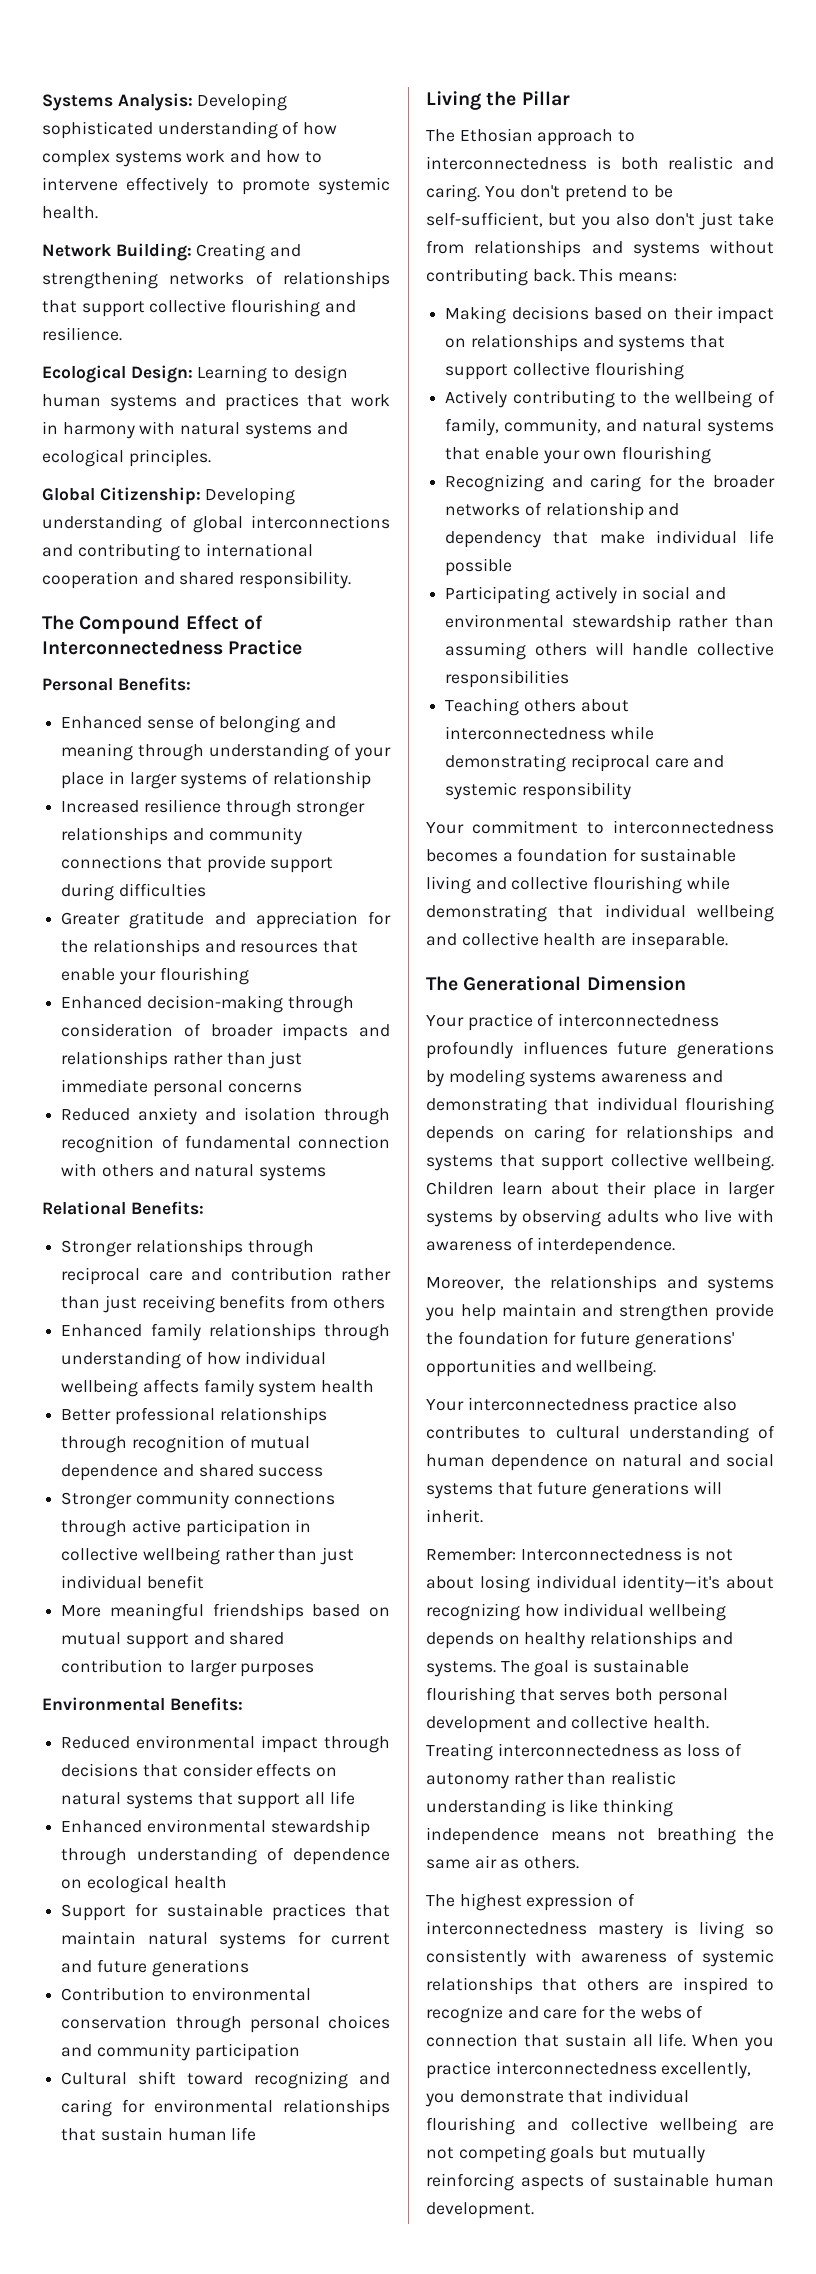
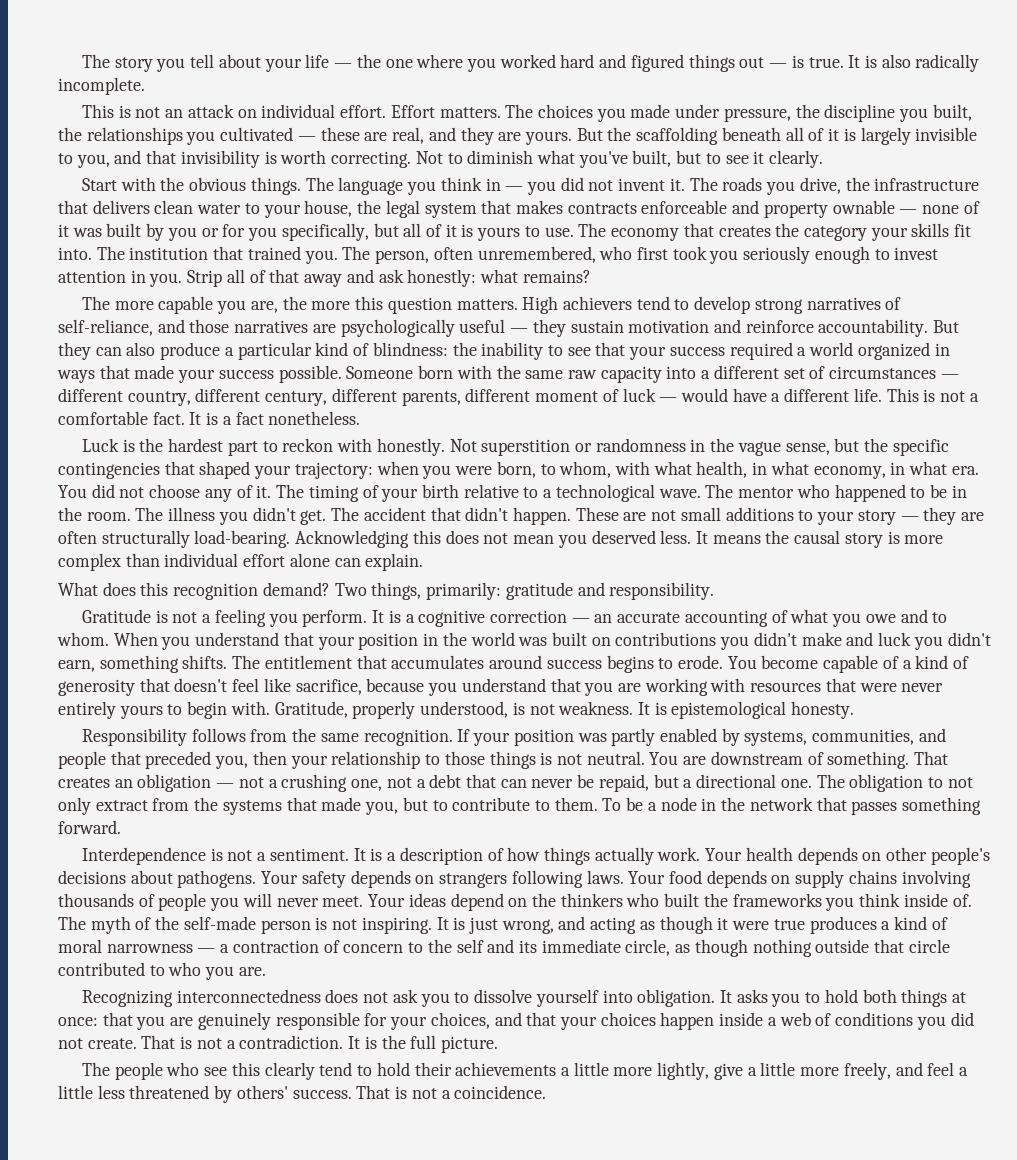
- Systems Analysis: Developing sophisticated understanding of how complex systems work and how to intervene effectively to promote systemic health.
- Network Building: Creating and strengthening networks of relationships that support collective flourishing and resilience.
- Ecological Design: Learning to design human systems and practices that work in harmony with natural systems and ecological principles.
- Global Citizenship: Developing understanding of global interconnections and contributing to international cooperation and shared responsibility.
- The Compound Effect of Interconnectedness Practice
- Personal Benefits:
- Enhanced sense of belonging and meaning through understanding of your place in larger systems of relationship
- Increased resilience through stronger relationships and community connections that provide support during difficulties
- Greater gratitude and appreciation for the relationships and resources that enable your flourishing
- Enhanced decision-making through consideration of broader impacts and relationships rather than just immediate personal concerns
- Reduced anxiety and isolation through recognition of fundamental connection with others and natural systems
- Relational Benefits:
- Stronger relationships through reciprocal care and contribution rather than just receiving benefits from others
- Enhanced family relationships through understanding of how individual wellbeing affects family system health
- Better professional relationships through recognition of mutual dependence and shared success
- Stronger community connections through active participation in collective wellbeing rather than just individual benefit
- More meaningful friendships based on mutual support and shared contribution to larger purposes
- Environmental Benefits:
- Reduced environmental impact through decisions that consider effects on natural systems that support all life
- Enhanced environmental stewardship through understanding of dependence on ecological health
- Support for sustainable practices that maintain natural systems for current and future generations
- Contribution to environmental conservation through personal choices and community participation
- Cultural shift toward recognizing and caring for environmental relationships that sustain human life
- Living the Pillar
- The Ethosian approach to interconnectedness is both realistic and caring. You don't pretend to be self-sufficient, but you also don't just take from relationships and systems without contributing back. This means:
- Making decisions based on their impact on relationships and systems that support collective flourishing
- Actively contributing to the wellbeing of family, community, and natural systems that enable your own flourishing
- Recognizing and caring for the broader networks of relationship and dependency that make individual life possible
- Participating actively in social and environmental stewardship rather than assuming others will handle collective responsibilities
- Teaching others about interconnectedness while demonstrating reciprocal care and systemic responsibility
- Your commitment to interconnectedness becomes a foundation for sustainable living and collective flourishing while demonstrating that individual wellbeing and collective health are inseparable.
- The Generational Dimension
- Your practice of interconnectedness profoundly influences future generations by modeling systems awareness and demonstrating that individual flourishing depends on caring for relationships and systems that support collective wellbeing. Children learn about their place in larger systems by observing adults who live with awareness of interdependence.
- Moreover, the relationships and systems you help maintain and strengthen provide the foundation for future generations' opportunities and wellbeing.
- Your interconnectedness practice also contributes to cultural understanding of human dependence on natural and social systems that future generations will inherit.
- Remember: Interconnectedness is not about losing individual identity—it's about recognizing how individual wellbeing depends on healthy relationships and systems. The goal is sustainable flourishing that serves both personal development and collective health. Treating interconnectedness as loss of autonomy rather than realistic understanding is like thinking independence means not breathing the same air as others.
- The highest expression of interconnectedness mastery is living so consistently with awareness of systemic relationships that others are inspired to recognize and care for the webs of connection that sustain all life. When you practice interconnectedness excellently, you demonstrate that individual flourishing and collective wellbeing are not competing goals but mutually reinforcing aspects of sustainable human development.
+ The story you tell about your life — the one where you worked hard and figured things out — is true. It is also radically incomplete.
+ This is not an attack on individual effort. Effort matters. The choices you made under pressure, the discipline you built, the relationships you cultivated — these are real, and they are yours. But the scaffolding beneath all of it is largely invisible to you, and that invisibility is worth correcting. Not to diminish what you've built, but to see it clearly.
+ Start with the obvious things. The language you think in — you did not invent it. The roads you drive, the infrastructure that delivers clean water to your house, the legal system that makes contracts enforceable and property ownable — none of it was built by you or for you specifically, but all of it is yours to use. The economy that creates the category your skills fit into. The institution that trained you. The person, often unremembered, who first took you seriously enough to invest attention in you. Strip all of that away and ask honestly: what remains?
+ The more capable you are, the more this question matters. High achievers tend to develop strong narratives of self-reliance, and those narratives are psychologically useful — they sustain motivation and reinforce accountability. But they can also produce a particular kind of blindness: the inability to see that your success required a world organized in ways that made your success possible. Someone born with the same raw capacity into a different set of circumstances — different country, different century, different parents, different moment of luck — would have a different life. This is not a comfortable fact. It is a fact nonetheless.
+ Luck is the hardest part to reckon with honestly. Not superstition or randomness in the vague sense, but the specific contingencies that shaped your trajectory: when you were born, to whom, with what health, in what economy, in what era. You did not choose any of it. The timing of your birth relative to a technological wave. The mentor who happened to be in the room. The illness you didn't get. The accident that didn't happen. These are not small additions to your story — they are often structurally load-bearing. Acknowledging this does not mean you deserved less. It means the causal story is more complex than individual effort alone can explain.
+ What does this recognition demand? Two things, primarily: gratitude and responsibility.
+ Gratitude is not a feeling you perform. It is a cognitive correction — an accurate accounting of what you owe and to whom. When you understand that your position in the world was built on contributions you didn't make and luck you didn't earn, something shifts. The entitlement that accumulates around success begins to erode. You become capable of a kind of generosity that doesn't feel like sacrifice, because you understand that you are working with resources that were never entirely yours to begin with. Gratitude, properly understood, is not weakness. It is epistemological honesty.
+ Responsibility follows from the same recognition. If your position was partly enabled by systems, communities, and people that preceded you, then your relationship to those things is not neutral. You are downstream of something. That creates an obligation — not a crushing one, not a debt that can never be repaid, but a directional one. The obligation to not only extract from the systems that made you, but to contribute to them. To be a node in the network that passes something forward.
+ Interdependence is not a sentiment. It is a description of how things actually work. Your health depends on other people's decisions about pathogens. Your safety depends on strangers following laws. Your food depends on supply chains involving thousands of people you will never meet. Your ideas depend on the thinkers who built the frameworks you think inside of. The myth of the self-made person is not inspiring. It is just wrong, and acting as though it were true produces a kind of moral narrowness — a contraction of concern to the self and its immediate circle, as though nothing outside that circle contributed to who you are.
+ Recognizing interconnectedness does not ask you to dissolve yourself into obligation. It asks you to hold both things at once: that you are genuinely responsible for your choices, and that your choices happen inside a web of conditions you did not create. That is not a contradiction. It is the full picture.
+ The people who see this clearly tend to hold their achievements a little more lightly, give a little more freely, and feel a little less threatened by others' success. That is not a coincidence.

